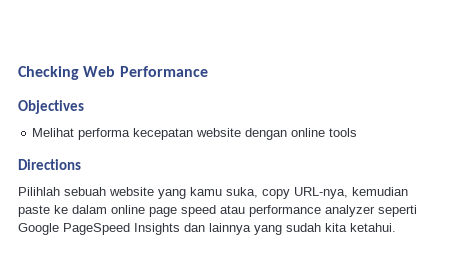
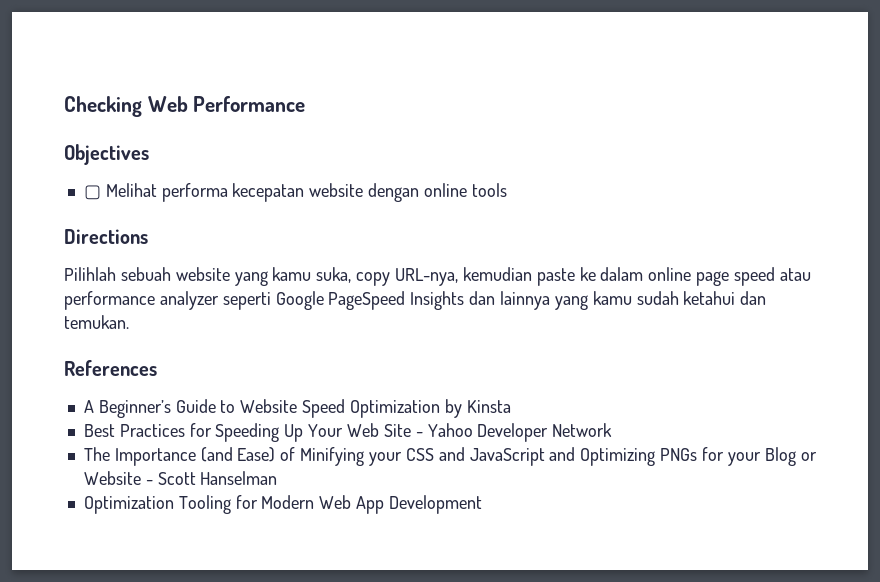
- Melihat performa kecepatan website dengan online tools
+ ▢ Melihat performa kecepatan website dengan online tools
- Pilihlah sebuah website yang kamu suka, copy URL-nya, kemudian paste ke dalam online page speed atau performance analyzer seperti Google PageSpeed Insights dan lainnya yang sudah kita ketahui.
+ Pilihlah sebuah website yang kamu suka, copy URL-nya, kemudian paste ke dalam online page speed atau performance analyzer seperti Google PageSpeed Insights dan lainnya yang kamu sudah ketahui dan temukan.
+ References
+ A Beginner’s Guide to Website Speed Optimization by Kinsta
+ Best Practices for Speeding Up Your Web Site - Yahoo Developer Network
+ The Importance (and Ease) of Minifying your CSS and JavaScript and Optimizing PNGs for your Blog or Website - Scott Hanselman
+ Optimization Tooling for Modern Web App Development

